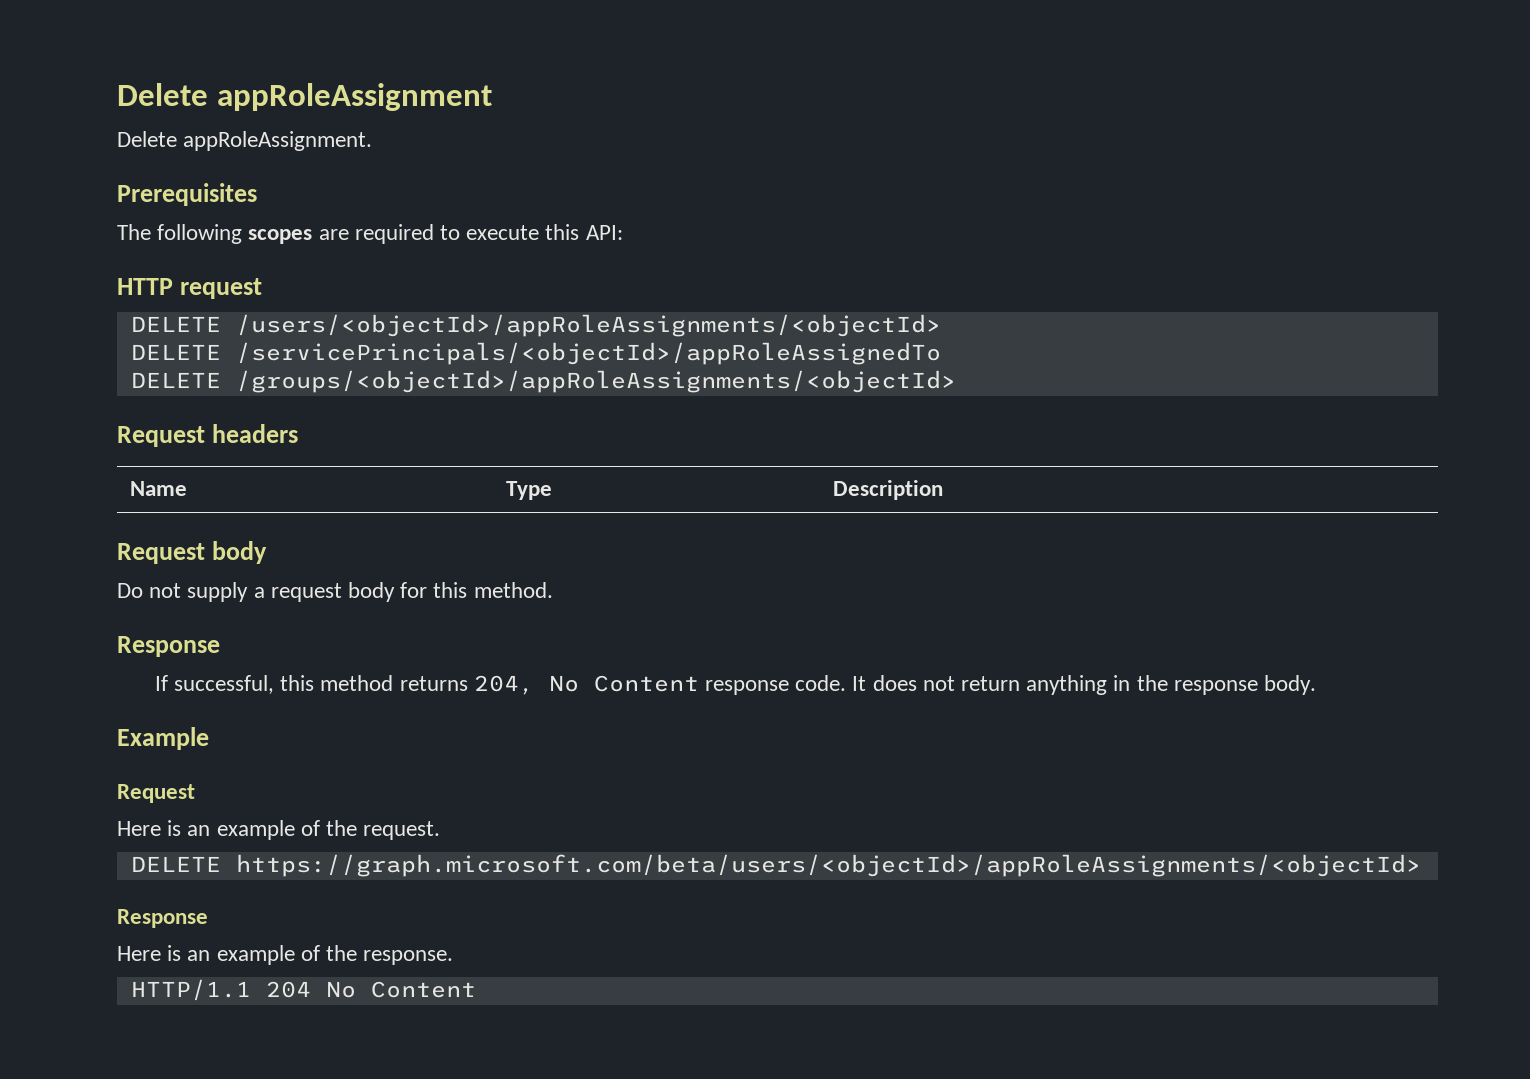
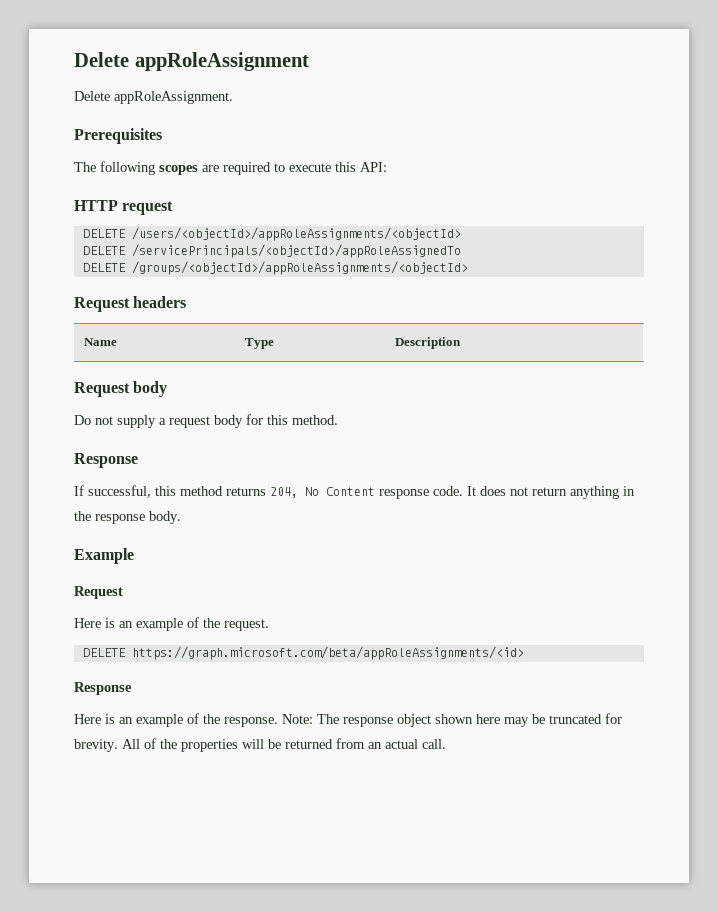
- DELETE https://graph.microsoft.com/beta/users/<objectId>/appRoleAssignments/<objectId>
+ DELETE https://graph.microsoft.com/beta/appRoleAssignments/<id>
- Here is an example of the response.
- HTTP/1.1 204 No Content
+ Here is an example of the response. Note: The response object shown here may be truncated for brevity. All of the properties will be returned from an actual call.

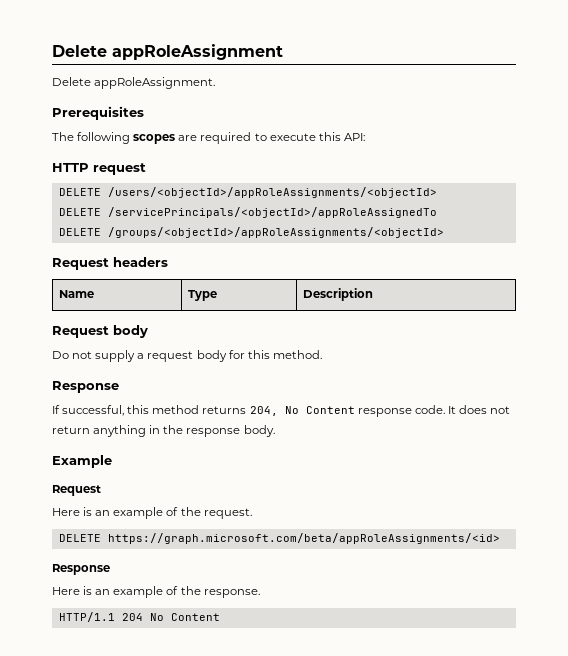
- Here is an example of the response. Note: The response object shown here may be truncated for brevity. All of the properties will be returned from an actual call.
+ Here is an example of the response.
+ HTTP/1.1 204 No Content

